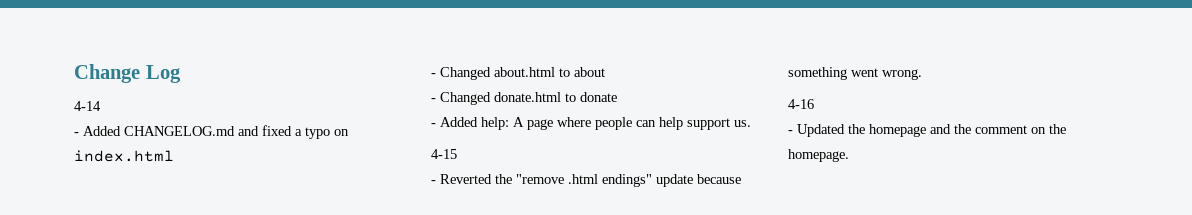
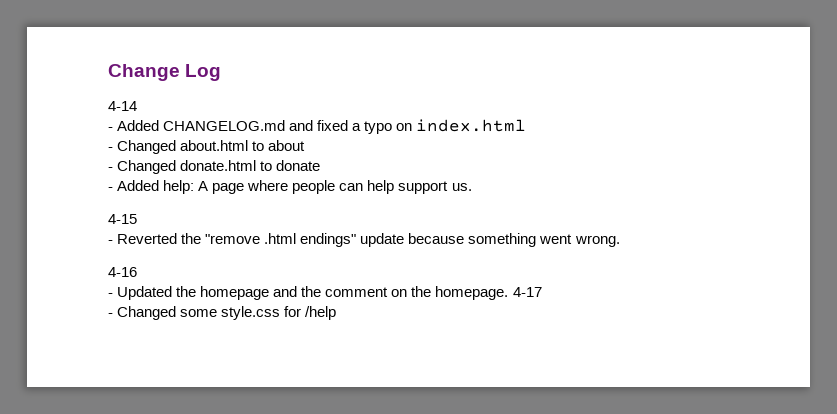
+ 4-17
+ - Changed some style.css for /help

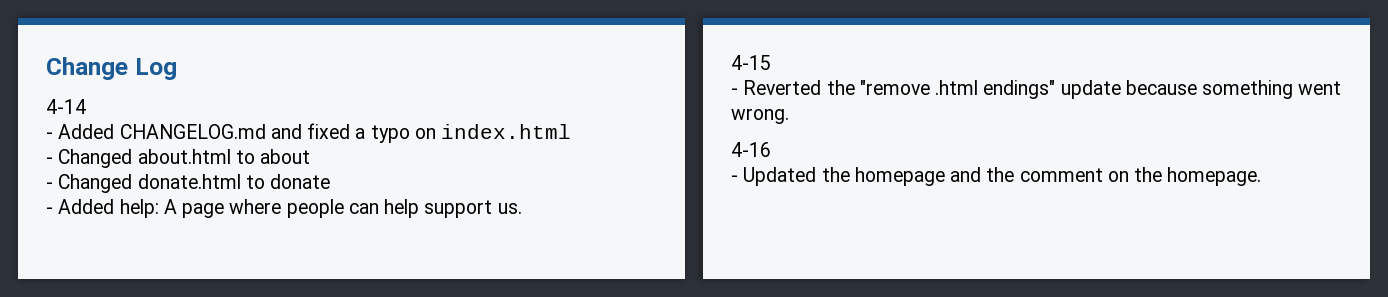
- 4-17
- - Changed some style.css for /help

